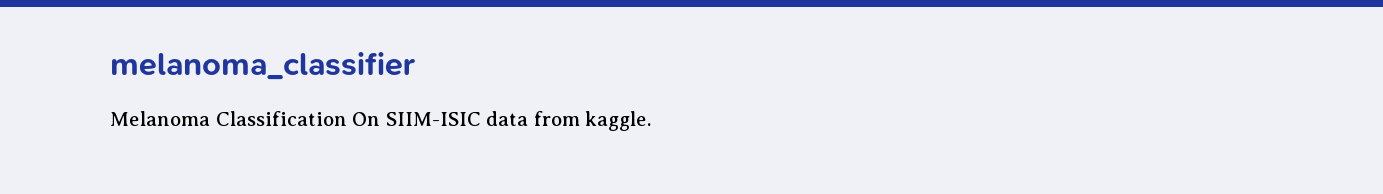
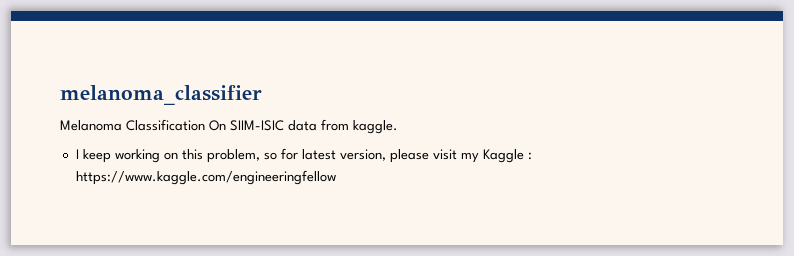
+ I keep working on this problem, so for latest version, please visit my Kaggle : https://www.kaggle.com/engineeringfellow

